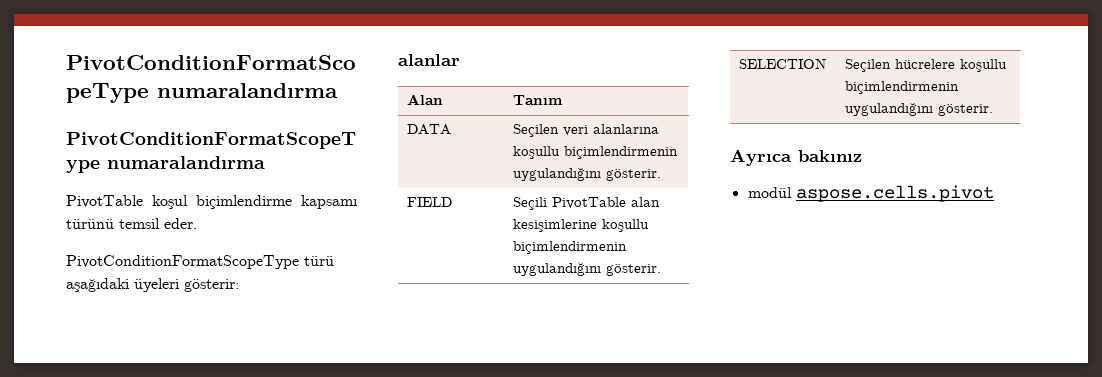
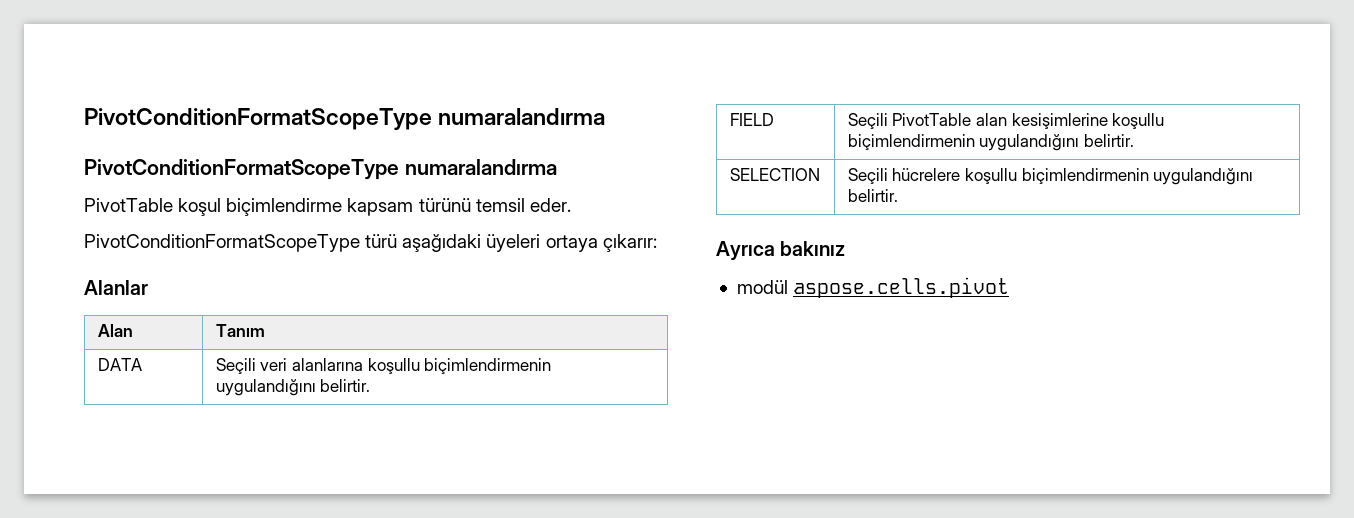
- PivotTable koşul biçimlendirme kapsamı türünü temsil eder.
+ PivotTable koşul biçimlendirme kapsam türünü temsil eder.
- PivotConditionFormatScopeType türü aşağıdaki üyeleri gösterir:
- alanlar
+ PivotConditionFormatScopeType türü aşağıdaki üyeleri ortaya çıkarır:
+ Alanlar
- DATA | Seçilen veri alanlarına koşullu biçimlendirmenin uygulandığını gösterir.
+ DATA | Seçili veri alanlarına koşullu biçimlendirmenin uygulandığını belirtir.
- FIELD | Seçili PivotTable alan kesişimlerine koşullu biçimlendirmenin uygulandığını gösterir.
+ FIELD | Seçili PivotTable alan kesişimlerine koşullu biçimlendirmenin uygulandığını belirtir.
- SELECTION | Seçilen hücrelere koşullu biçimlendirmenin uygulandığını gösterir.
+ SELECTION | Seçili hücrelere koşullu biçimlendirmenin uygulandığını belirtir.

